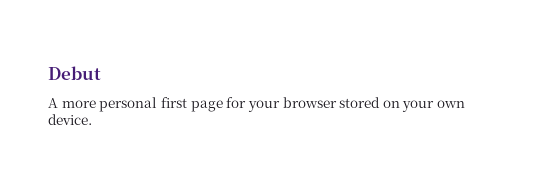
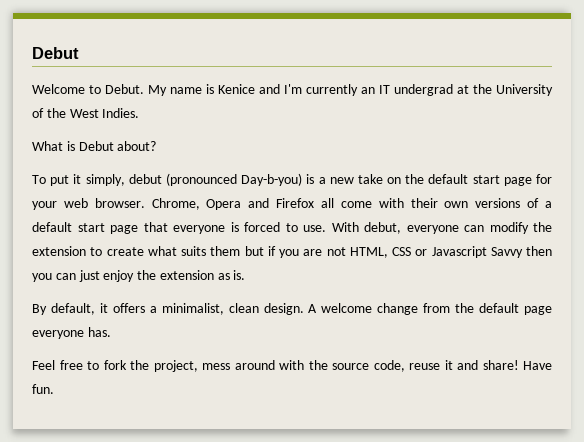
- A more personal first page for your browser stored on your own device.
+ Welcome to Debut. My name is Kenice and I'm currently an IT undergrad at the University of the West Indies.
+ What is Debut about?
+ To put it simply, debut (pronounced Day-b-you) is a new take on the default start page for your web browser. Chrome, Opera and Firefox all come with their own versions of a default start page that everyone is forced to use. With debut, everyone can modify the extension to create what suits them but if you are not HTML, CSS or Javascript Savvy then you can just enjoy the extension as is.
+ By default, it offers a minimalist, clean design. A welcome change from the default page everyone has.
+ Feel free to fork the project, mess around with the source code, reuse it and share! Have fun.

